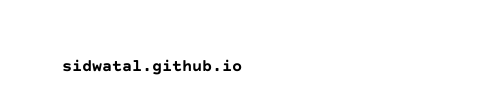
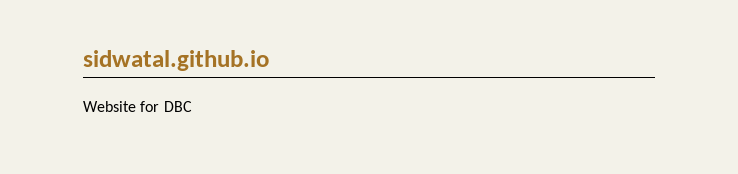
+ Website for DBC

